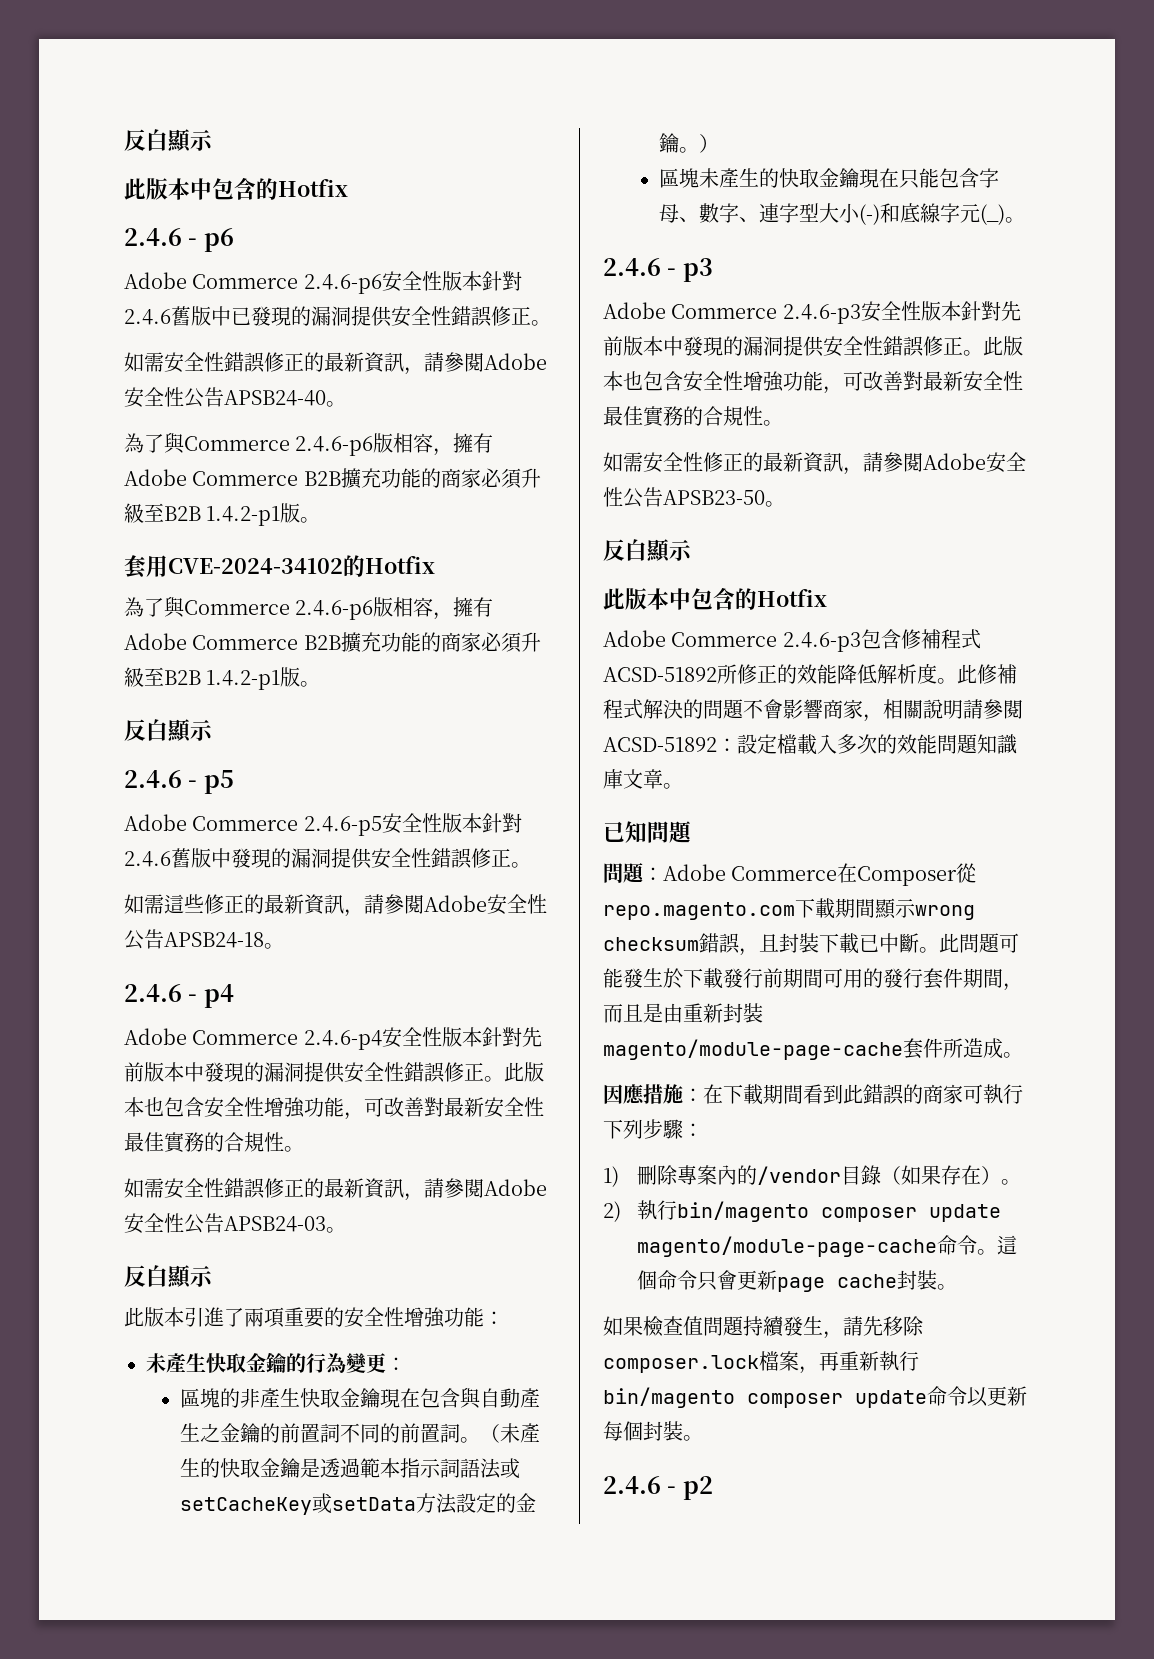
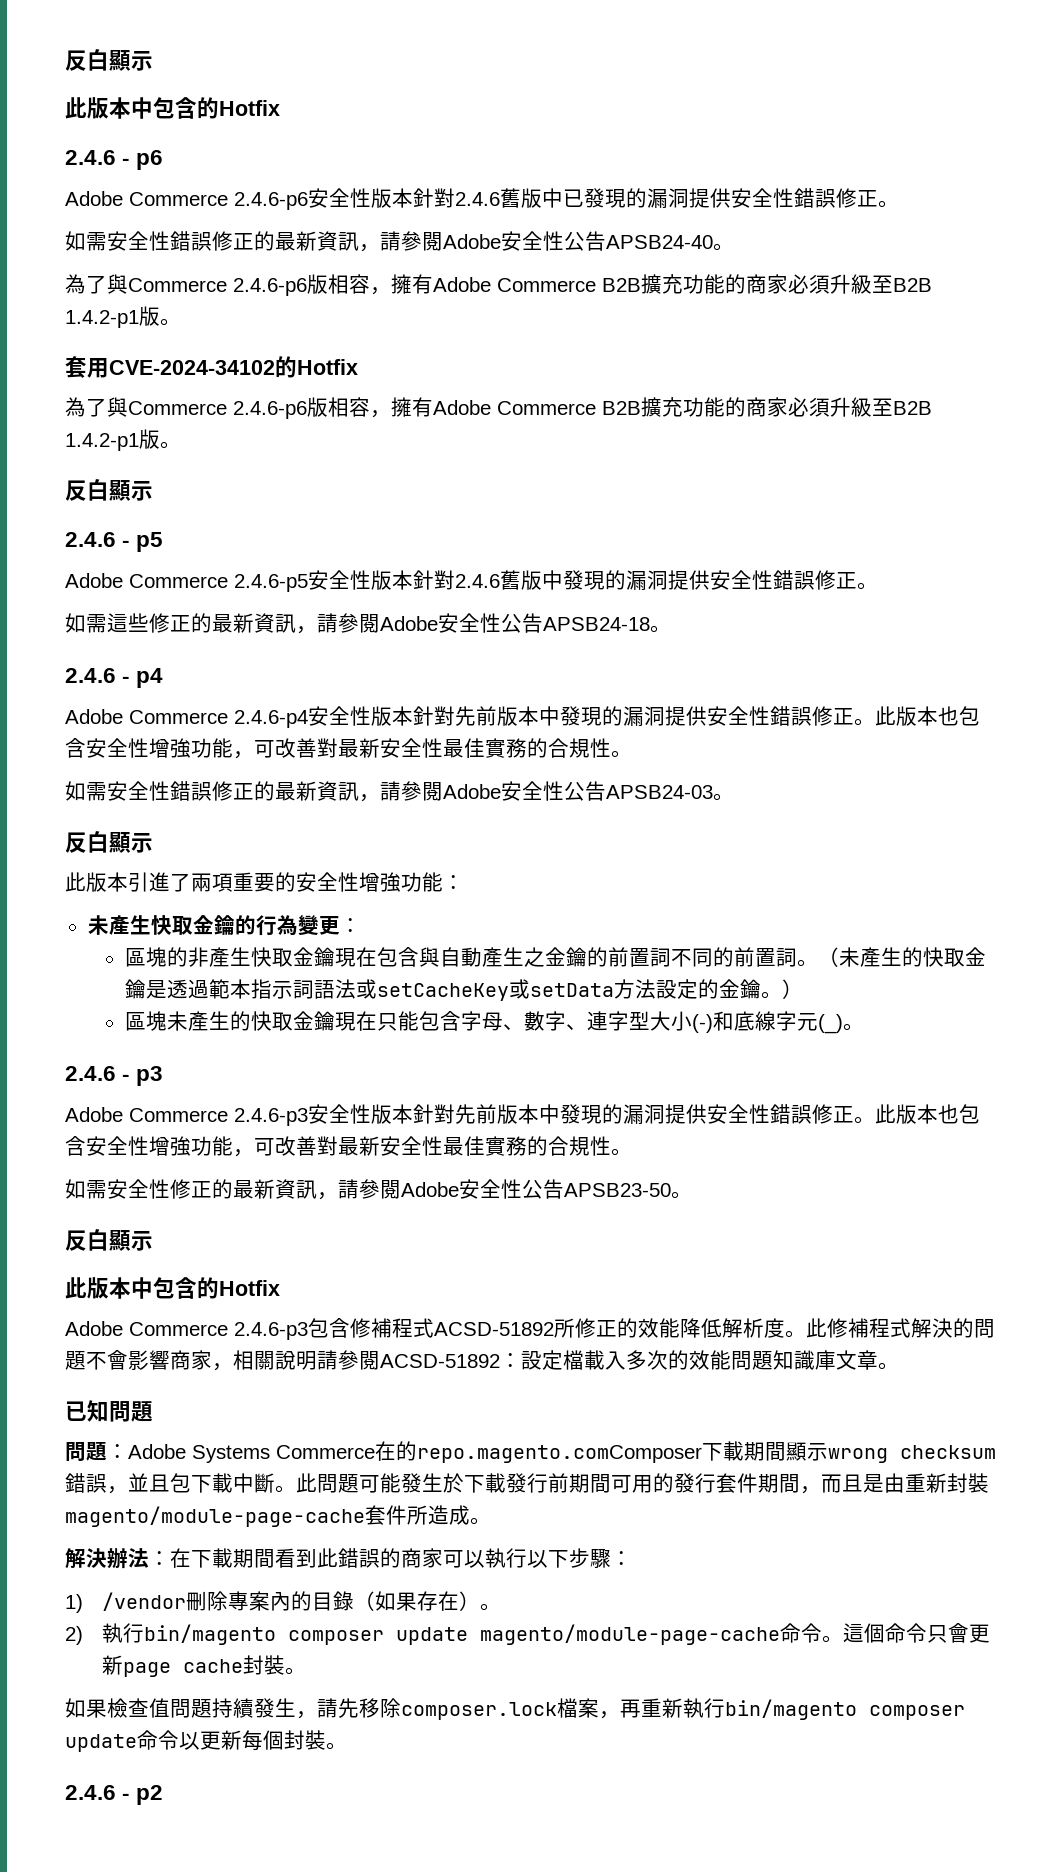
- 問題：Adobe Commerce在Composer從repo.magento.com下載期間顯示wrong checksum錯誤，且封裝下載已中斷。
+ 問題：Adobe Systems Commerce在的repo.magento.comComposer下載期間顯示wrong checksum錯誤，並且包下載中斷。
- 因應措施：在下載期間看到此錯誤的商家可執行下列步驟：
+ 解決辦法：在下載期間看到此錯誤的商家可以執行以下步驟：
- 1)刪除專案內的/vendor目錄（如果存在）。
+ 1) /vendor刪除專案內的目錄（如果存在）。

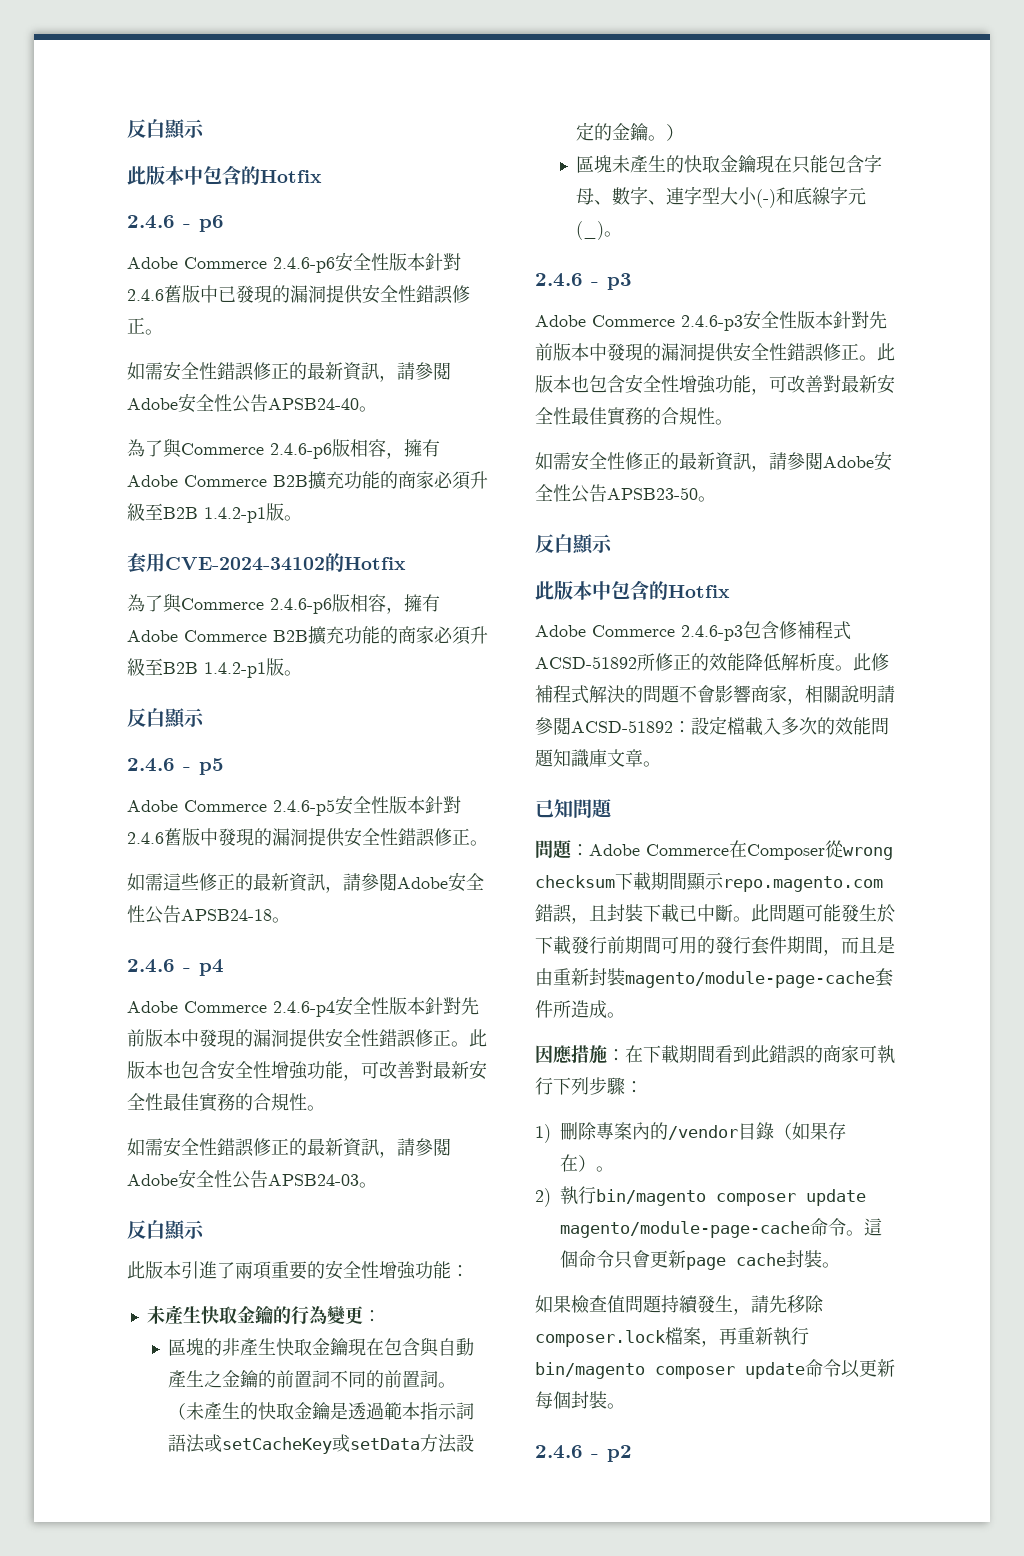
- 問題：Adobe Systems Commerce在的repo.magento.comComposer下載期間顯示wrong checksum錯誤，並且包下載中斷。
+ 問題：Adobe Commerce在Composer從wrong checksum下載期間顯示repo.magento.com錯誤，且封裝下載已中斷。
- 解決辦法：在下載期間看到此錯誤的商家可以執行以下步驟：
+ 因應措施：在下載期間看到此錯誤的商家可執行下列步驟：
- 1) /vendor刪除專案內的目錄（如果存在）。
+ 1)刪除專案內的/vendor目錄（如果存在）。

